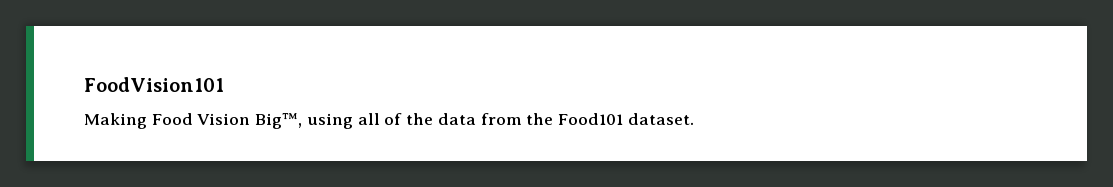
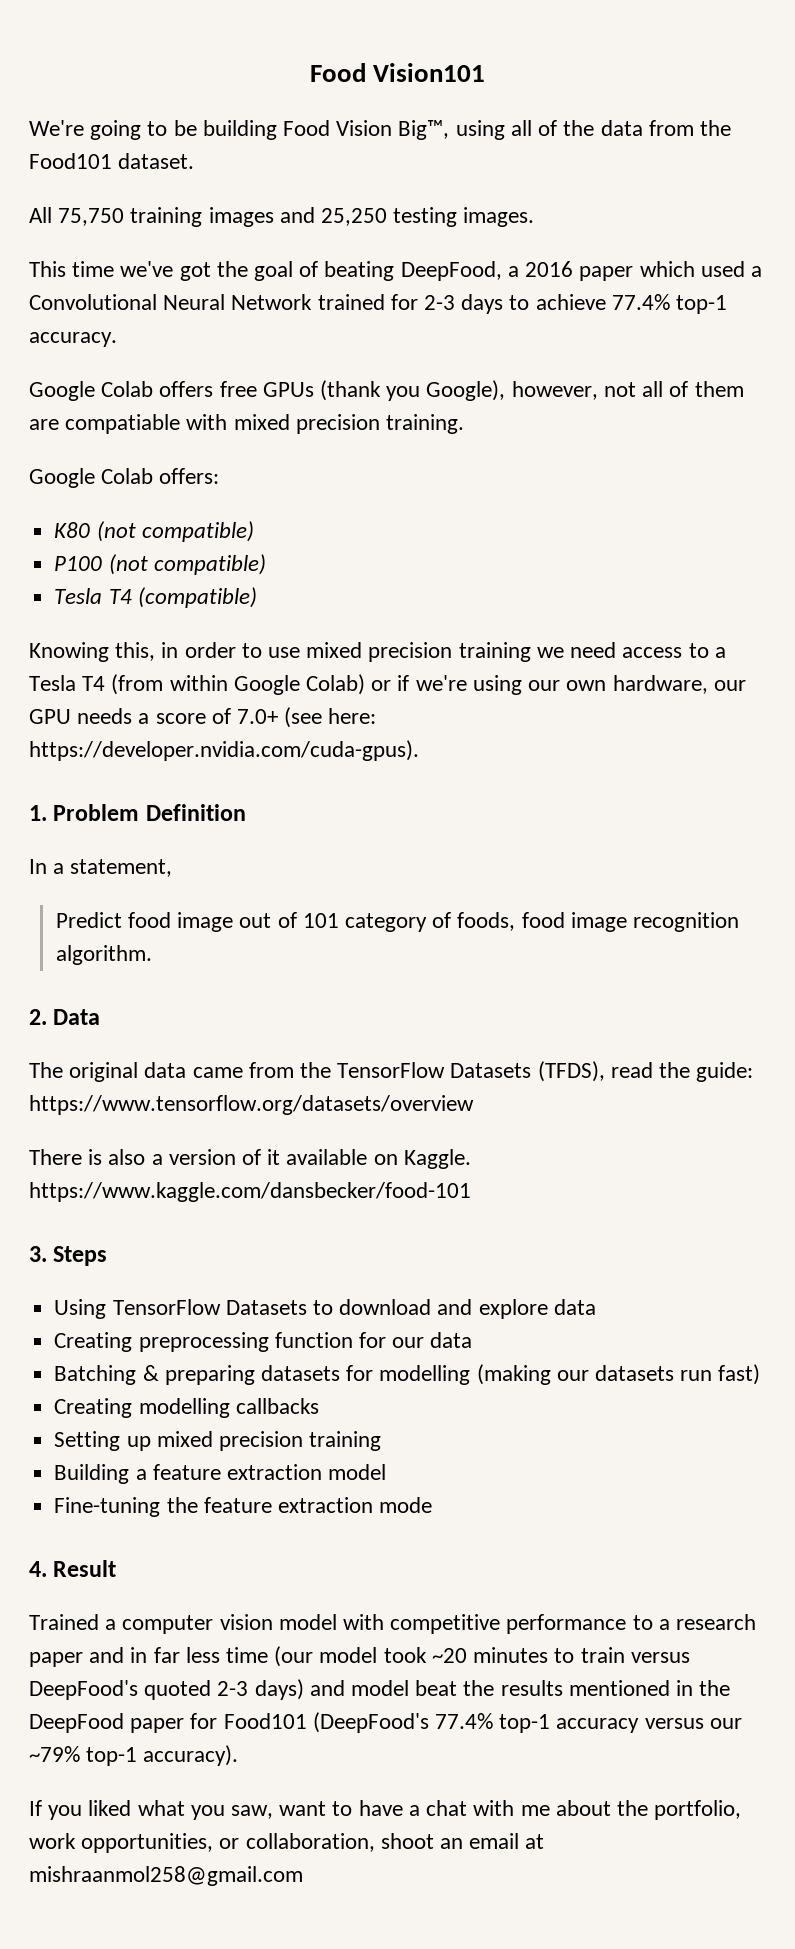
- FoodVision101
- Making Food Vision Big™, using all of the data from the Food101 dataset.
+ Food Vision101
+ We're going to be building Food Vision Big™, using all of the data from the Food101 dataset.
+ All 75,750 training images and 25,250 testing images.
+ This time we've got the goal of beating DeepFood, a 2016 paper which used a Convolutional Neural Network trained for 2-3 days to achieve 77.4% top-1 accuracy.
+ Google Colab offers free GPUs (thank you Google), however, not all of them are compatiable with mixed precision training.
+ Google Colab offers:
+ K80 (not compatible)
+ P100 (not compatible)
+ Tesla T4 (compatible)
+ Knowing this, in order to use mixed precision training we need access to a Tesla T4 (from within Google Colab) or if we're using our own hardware, our GPU needs a score of 7.0+ (see here: https://developer.nvidia.com/cuda-gpus).
+ 1. Problem Definition
+ In a statement,
+ Predict food image out of 101 category of foods, food image recognition algorithm.
+ 2. Data
+ The original data came from the TensorFlow Datasets (TFDS), read the guide: https://www.tensorflow.org/datasets/overview
+ There is also a version of it available on Kaggle. https://www.kaggle.com/dansbecker/food-101
+ 3. Steps
+ Using TensorFlow Datasets to download and explore data
+ Creating preprocessing function for our data
+ Batching & preparing datasets for modelling (making our datasets run fast)
+ Creating modelling callbacks
+ Setting up mixed precision training
+ Building a feature extraction model
+ Fine-tuning the feature extraction mode
+ 4. Result
+ Trained a computer vision model with competitive performance to a research paper and in far less time (our model took ~20 minutes to train versus DeepFood's quoted 2-3 days) and model beat the results mentioned in the DeepFood paper for Food101 (DeepFood's 77.4% top-1 accuracy versus our ~79% top-1 accuracy).
+ If you liked what you saw, want to have a chat with me about the portfolio, work opportunities, or collaboration, shoot an email at mishraanmol258@gmail.com

